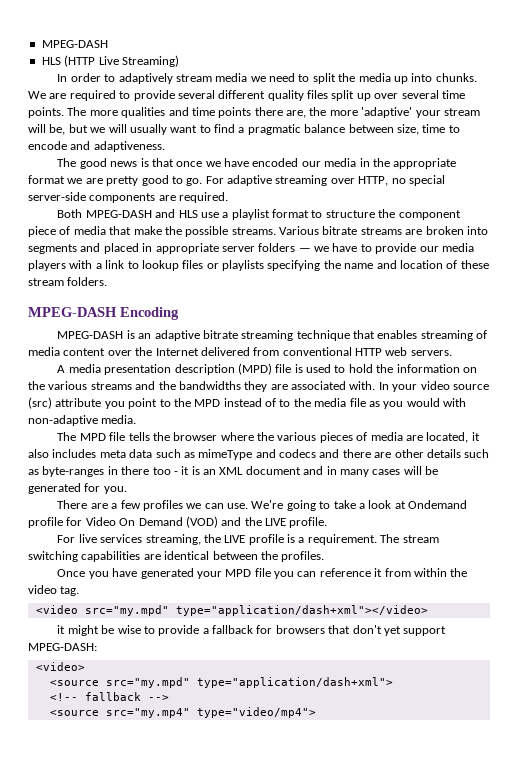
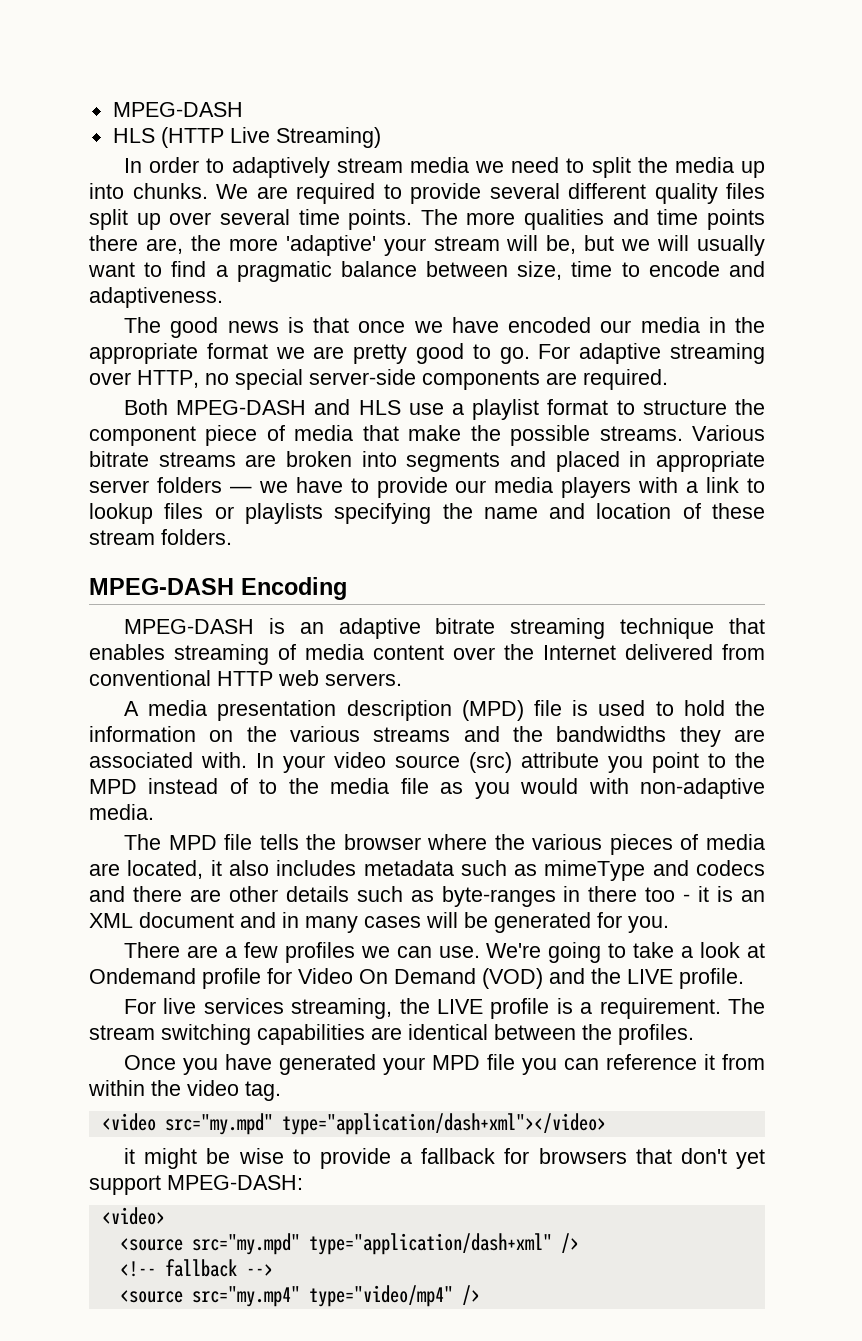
- The MPD file tells the browser where the various pieces of media are located, it also includes meta data such as mimeType and codecs and there are other details such as byte-ranges in there too - it is an XML document and in many cases will be generated for you.
+ The MPD file tells the browser where the various pieces of media are located, it also includes metadata such as mimeType and codecs and there are other details such as byte-ranges in there too - it is an XML document and in many cases will be generated for you.
- <source src="my.mpd" type="application/dash+xml">
+ <source src="my.mpd" type="application/dash+xml" />
- <source src="my.mp4" type="video/mp4">
+ <source src="my.mp4" type="video/mp4" />

